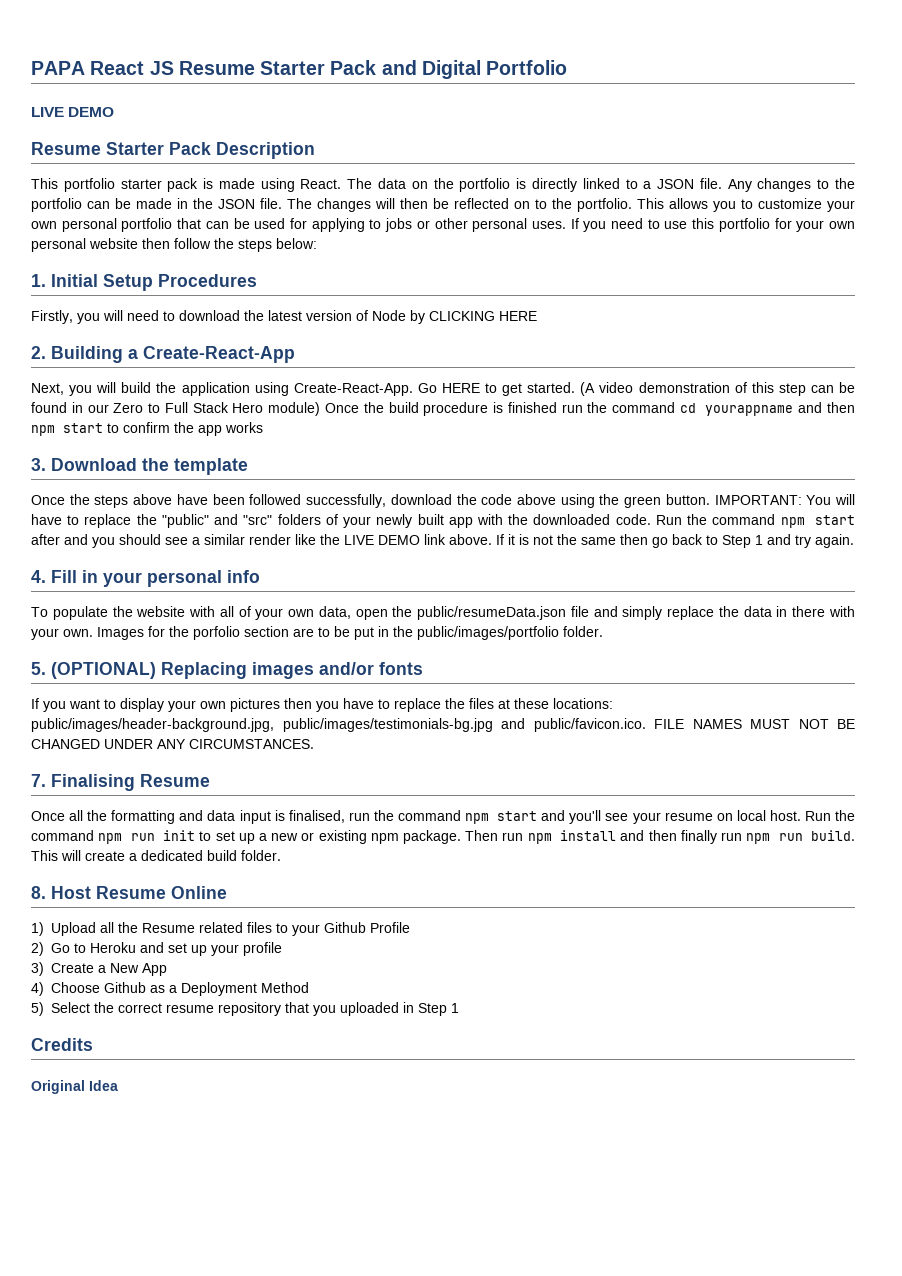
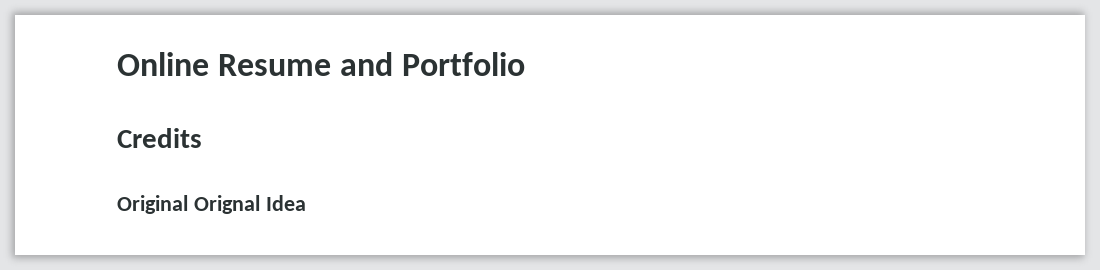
- PAPA React JS Resume Starter Pack and Digital Portfolio
- LIVE DEMO
- Resume Starter Pack Description
- This portfolio starter pack is made using React. The data on the portfolio is directly linked to a JSON file. Any changes to the portfolio can be made in the JSON file. The changes will then be reflected on to the portfolio. This allows you to customize your own personal portfolio that can be used for applying to jobs or other personal uses. If you need to use this portfolio for your own personal website then follow the steps below:
- 1. Initial Setup Procedures
- Firstly, you will need to download the latest version of Node by CLICKING HERE
- 2. Building a Create-React-App
- Next, you will build the application using Create-React-App. Go HERE to get started. (A video demonstration of this step can be found in our Zero to Full Stack Hero module) Once the build procedure is finished run the command cd yourappname and then npm start to confirm the app works
- 3. Download the template
- Once the steps above have been followed successfully, download the code above using the green button. IMPORTANT: You will have to replace the "public" and "src" folders of your newly built app with the downloaded code. Run the command npm start after and you should see a similar render like the LIVE DEMO link above. If it is not the same then go back to Step 1 and try again.
- 4. Fill in your personal info
- To populate the website with all of your own data, open the public/resumeData.json file and simply replace the data in there with your own. Images for the porfolio section are to be put in the public/images/portfolio folder.
- 5. (OPTIONAL) Replacing images and/or fonts
- If you want to display your own pictures then you have to replace the files at these locations: public/images/header-background.jpg, public/images/testimonials-bg.jpg and public/favicon.ico. FILE NAMES MUST NOT BE CHANGED UNDER ANY CIRCUMSTANCES.
- 7. Finalising Resume
- Once all the formatting and data input is finalised, run the command npm start and you'll see your resume on local host. Run the command npm run init to set up a new or existing npm package. Then run npm install and then finally run npm run build. This will create a dedicated build folder.
- 8. Host Resume Online
- 1) Upload all the Resume related files to your Github Profile
- 2) Go to Heroku and set up your profile
- 3) Create a New App
- 4) Choose Github as a Deployment Method
- 5) Select the correct resume repository that you uploaded in Step 1
+ Online Resume and Portfolio
- Original Idea
+ Original Orignal Idea

